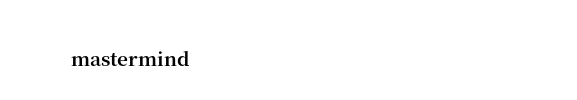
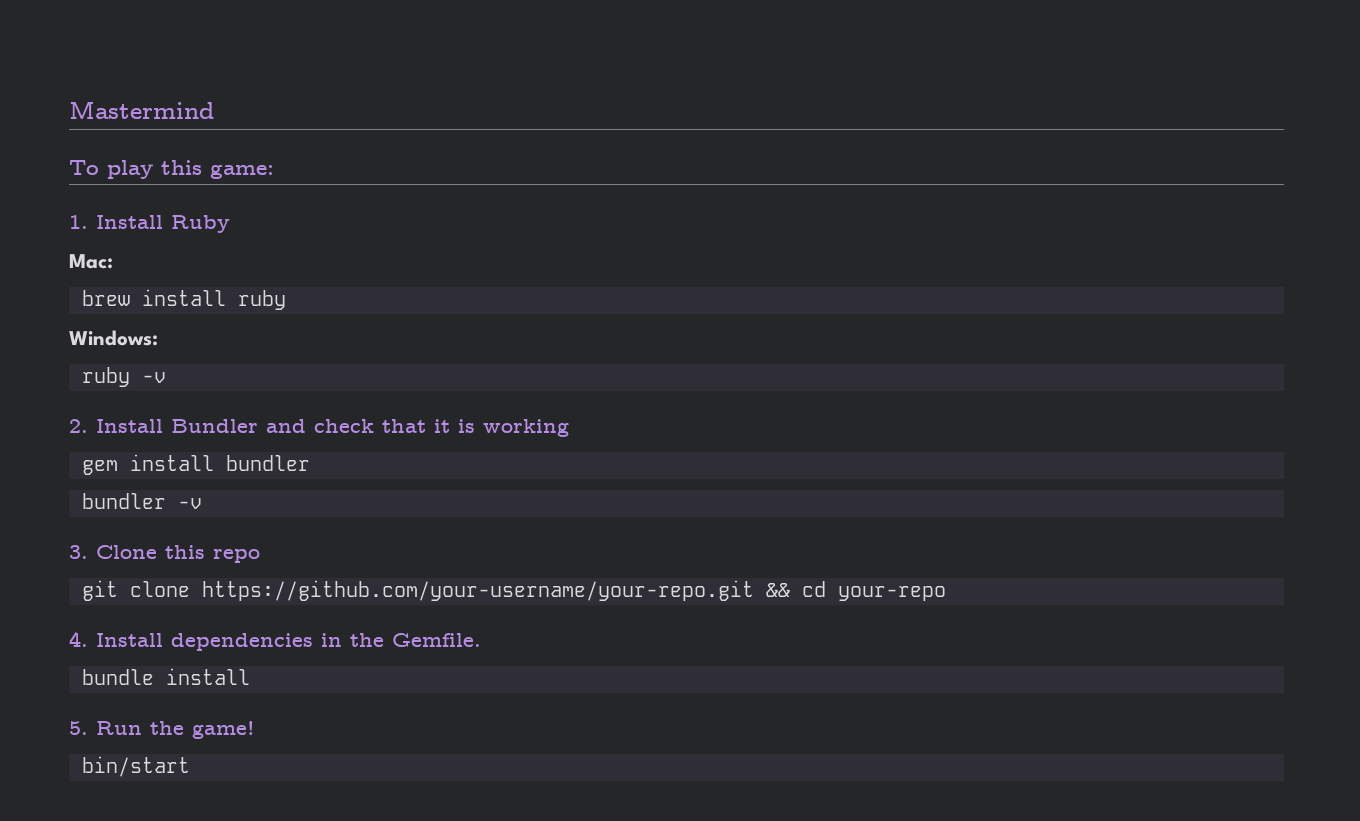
- mastermind
+ Mastermind
+ To play this game:
+ 1. Install Ruby
+ Mac:
+ brew install ruby
+ Windows:
+ ruby -v
+ 2. Install Bundler and check that it is working
+ gem install bundler
+ bundler -v
+ 3. Clone this repo
+ git clone https://github.com/your-username/your-repo.git && cd your-repo
+ 4. Install dependencies in the Gemfile.
+ bundle install
+ 5. Run the game!
+ bin/start

